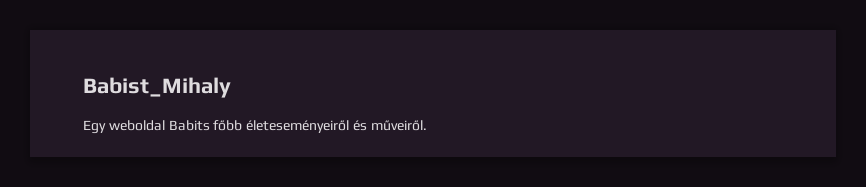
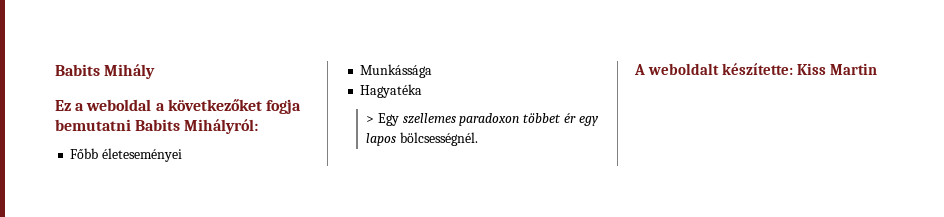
- Babist_Mihaly
- Egy weboldal Babits főbb életeseményeiről és műveiről.
+ Babits Mihály
+ Ez a weboldal a következőket fogja bemutatni Babits Mihályról:
+ Főbb életeseményei
+ Munkássága
+ Hagyatéka
+ > Egy szellemes paradoxon többet ér egy lapos bölcsességnél.
+ A weboldalt készítette: Kiss Martin

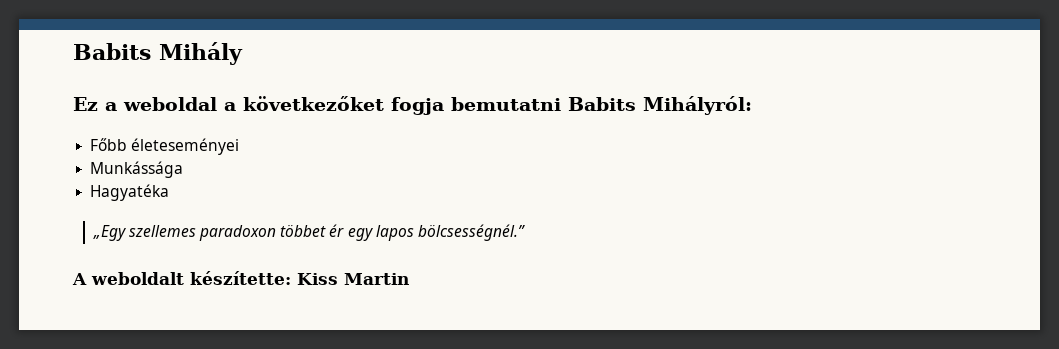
- > Egy szellemes paradoxon többet ér egy lapos bölcsességnél.
+ „Egy szellemes paradoxon többet ér egy lapos bölcsességnél.”

